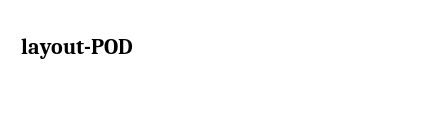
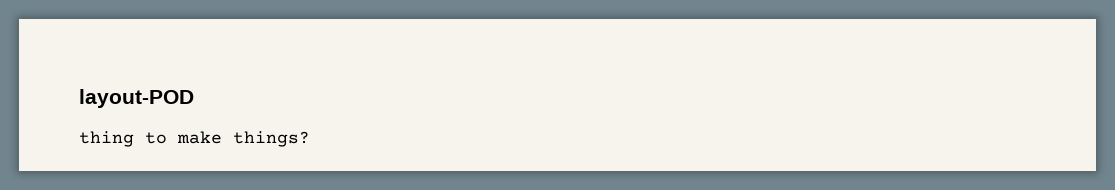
+ thing to make things?

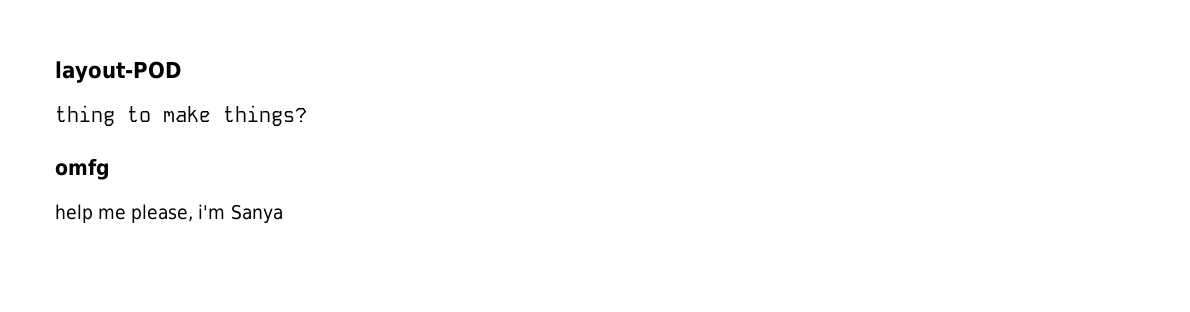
+ omfg
+ help me please, i'm Sanya

